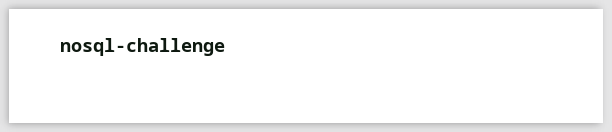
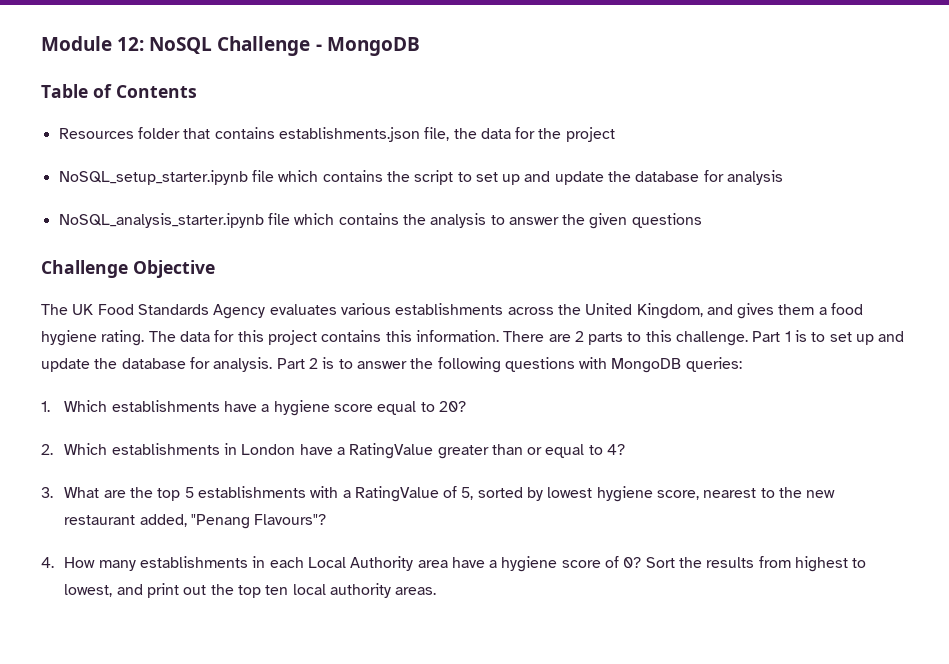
- nosql-challenge
+ Module 12: NoSQL Challenge - MongoDB
+ Table of Contents
+ Resources folder that contains establishments.json file, the data for the project
+ NoSQL_setup_starter.ipynb file which contains the script to set up and update the database for analysis
+ NoSQL_analysis_starter.ipynb file which contains the analysis to answer the given questions
+ Challenge Objective
+ The UK Food Standards Agency evaluates various establishments across the United Kingdom, and gives them a food hygiene rating. The data for this project contains this information. There are 2 parts to this challenge. Part 1 is to set up and update the database for analysis. Part 2 is to answer the following questions with MongoDB queries:
+ 1. Which establishments have a hygiene score equal to 20?
+ 2. Which establishments in London have a RatingValue greater than or equal to 4?
+ 3. What are the top 5 establishments with a RatingValue of 5, sorted by lowest hygiene score, nearest to the new restaurant added, "Penang Flavours"?
+ 4. How many establishments in each Local Authority area have a hygiene score of 0? Sort the results from highest to lowest, and print out the top ten local authority areas.

